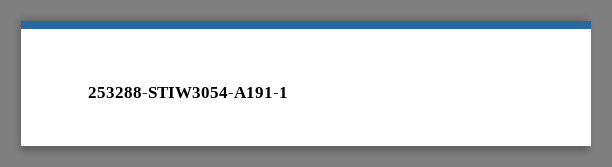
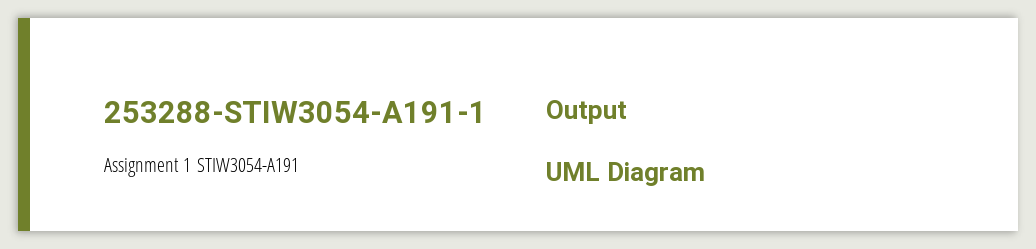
+ Assignment 1 STIW3054-A191
+ Output
+ UML Diagram

